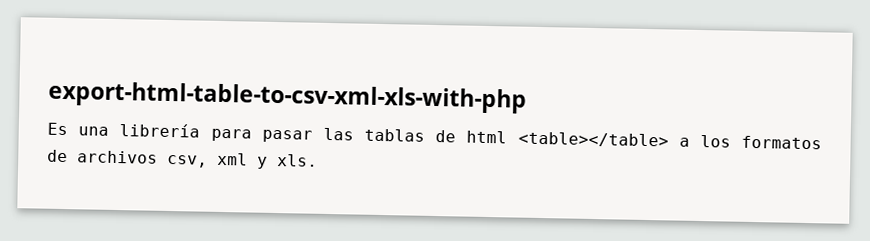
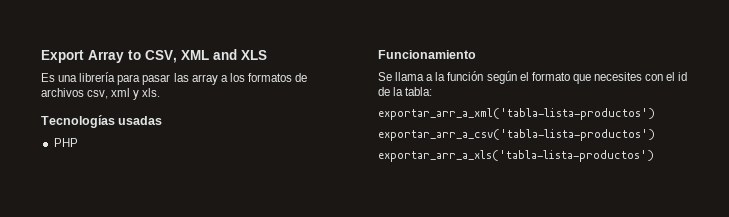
- export-html-table-to-csv-xml-xls-with-php
+ Export Array to CSV, XML and XLS
- Es una librería para pasar las tablas de html <table></table> a los formatos de archivos csv, xml y xls.
+ Es una librería para pasar las array a los formatos de archivos csv, xml y xls.
+ Tecnologías usadas
+ PHP
+ Funcionamiento
+ Se llama a la función según el formato que necesites con el id de la tabla:
+ exportar_arr_a_xml('tabla-lista-productos')
+ exportar_arr_a_csv('tabla-lista-productos')
+ exportar_arr_a_xls('tabla-lista-productos')

